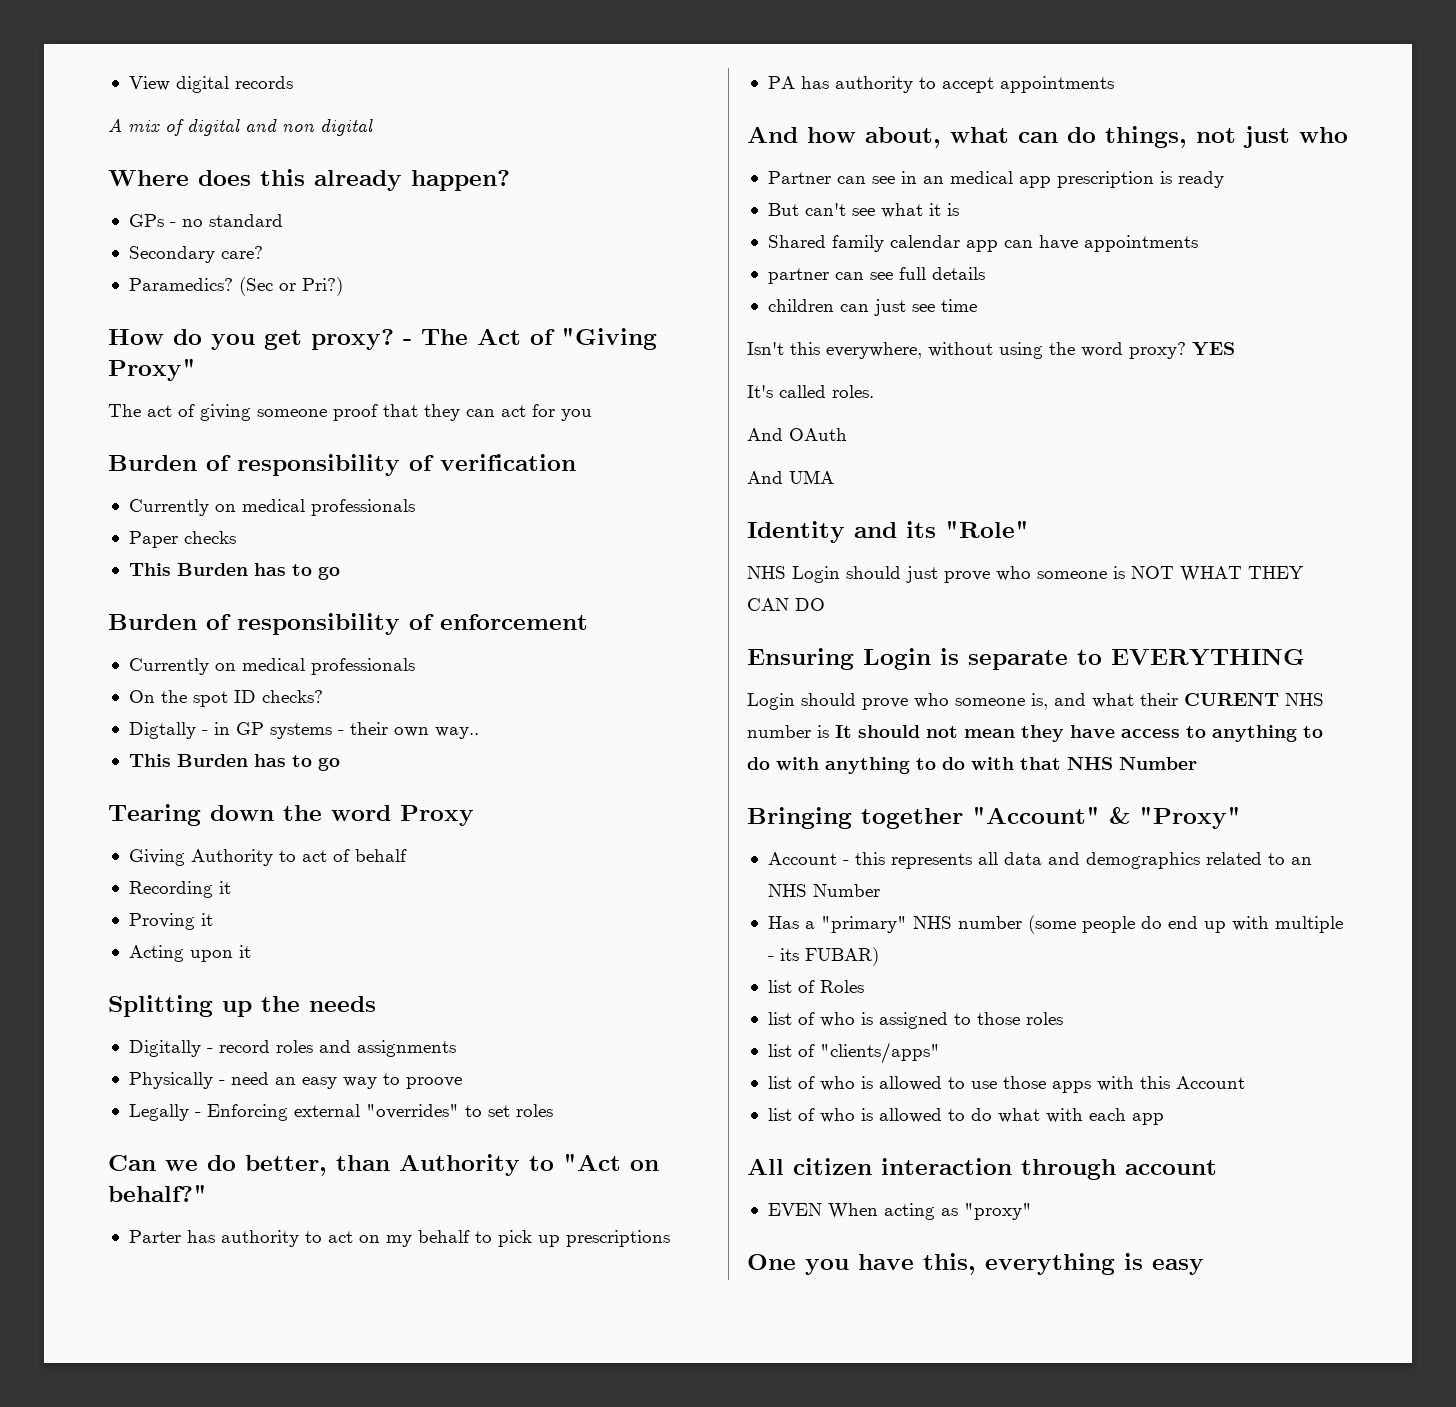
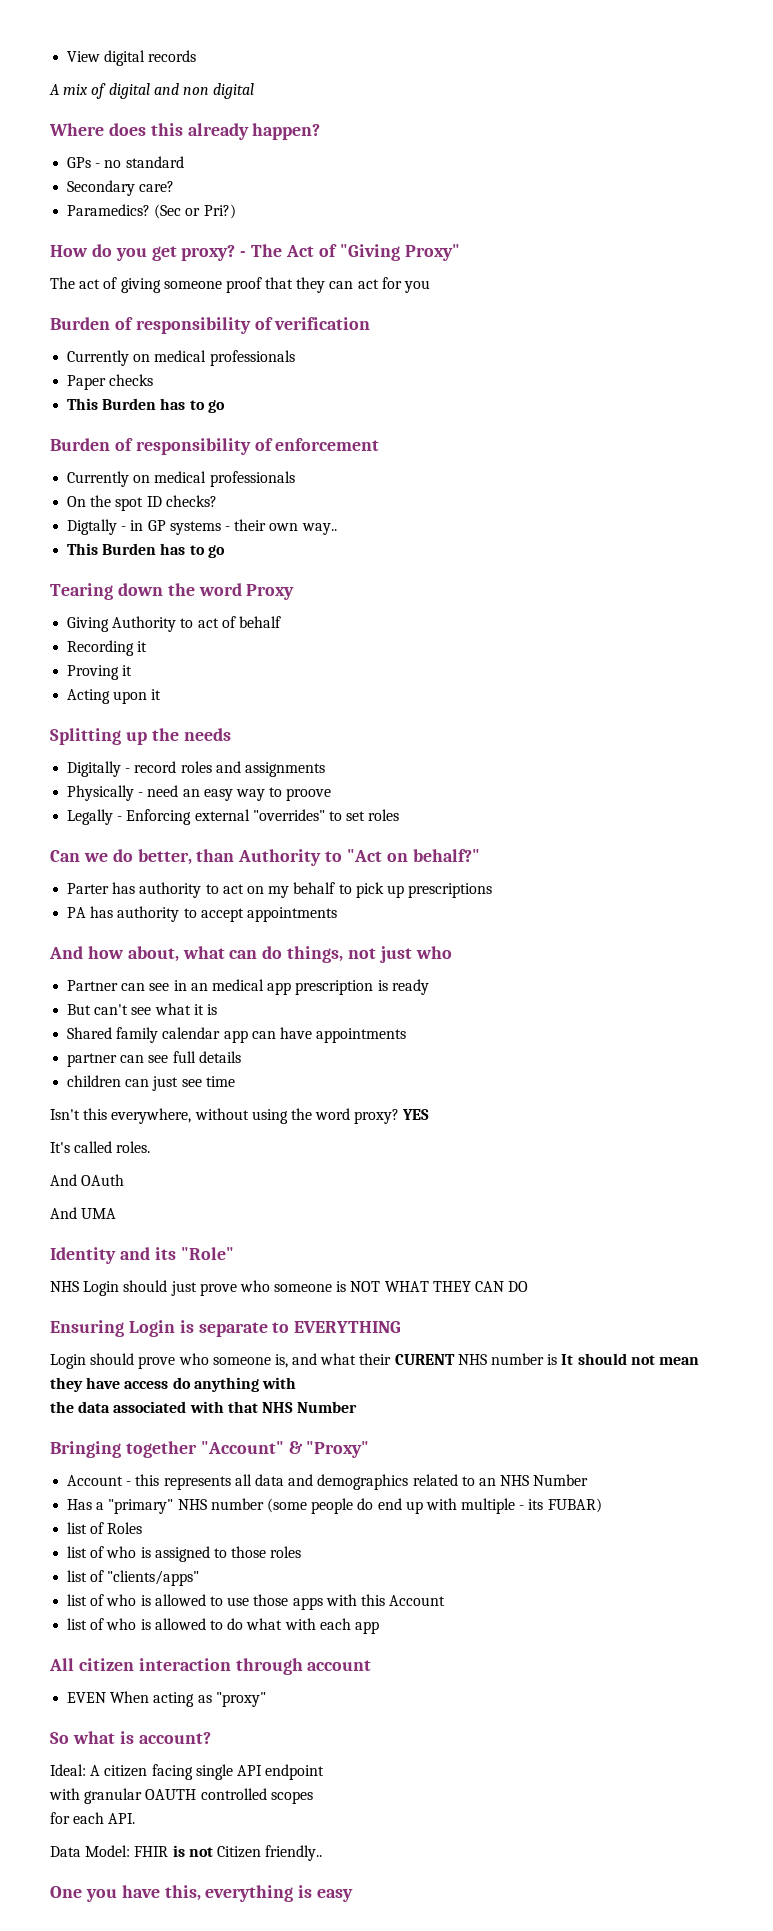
- Login should prove who someone is, and what their CURENT NHS number is It should not mean they have access to anything to do with anything to do with that NHS Number
+ Login should prove who someone is, and what their CURENT NHS number is It should not mean they have access do anything with
+ the data associated with that NHS Number
+ So what is account?
+ Ideal: A citizen facing single API endpoint
+ with granular OAUTH controlled scopes
+ for each API.
+ Data Model: FHIR is not Citizen friendly..

